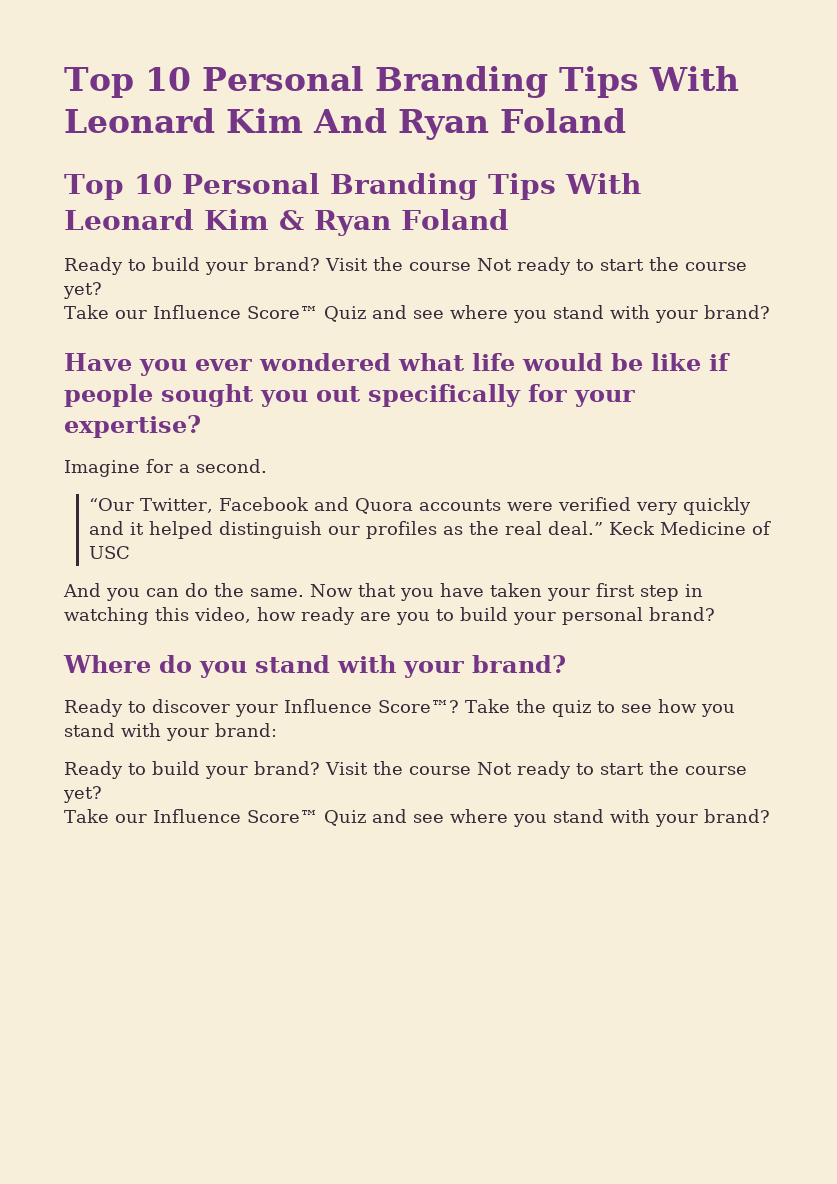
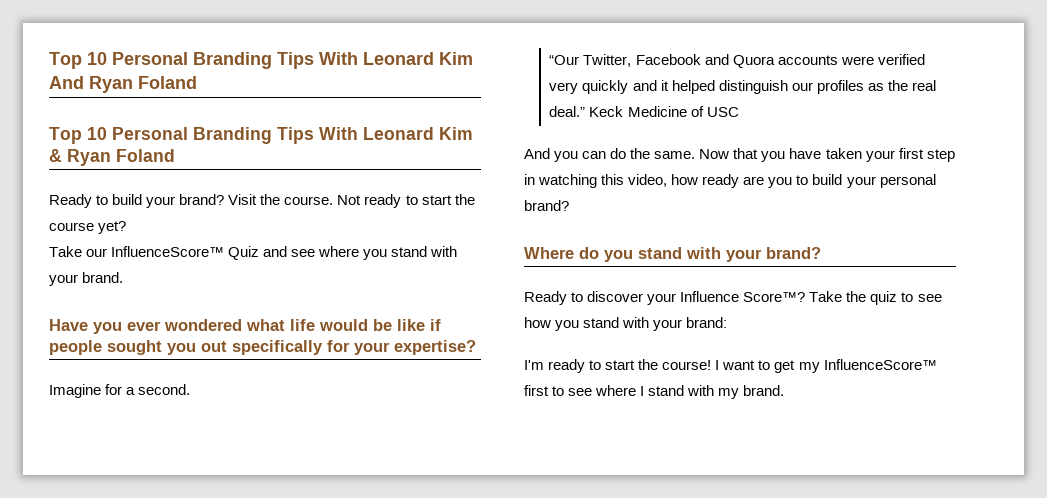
  Top 10 Personal Branding Tips With Leonard Kim & Ryan Foland
- Ready to build your brand? Visit the course Not ready to start the course yet?
- Take our Influence Score™ Quiz and see where you stand with your brand?
+ Ready to build your brand? Visit the course. Not ready to start the course yet?
+ Take our InfluenceScore™ Quiz and see where you stand with your brand.
  Take the quiz to see how you stand with your brand:
- Ready to build your brand? Visit the course Not ready to start the course yet?
- Take our Influence Score™ Quiz and see where you stand with your brand?
+ I'm ready to start the course! I want to get my InfluenceScore™ first to see where I stand with my brand.

